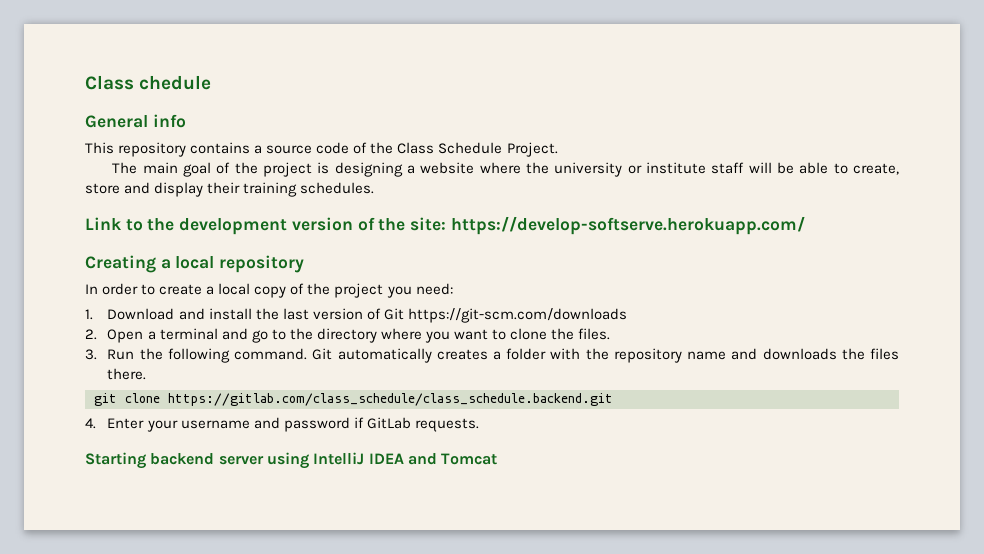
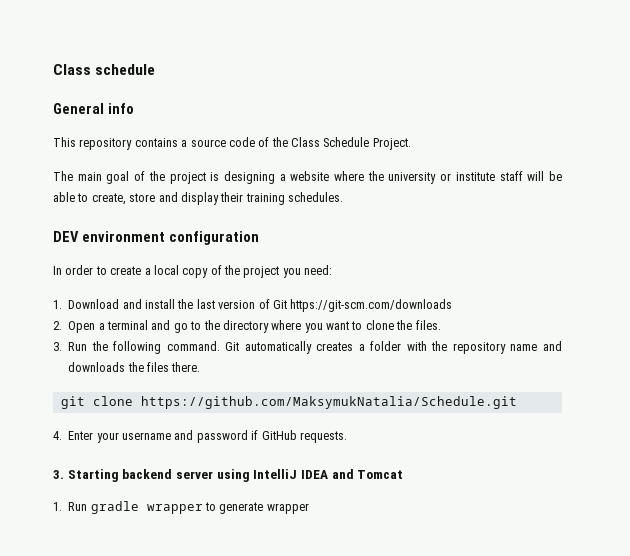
- Class chedule
+ Class schedule
- Link to the development version of the site: https://develop-softserve.herokuapp.com/
- Creating a local repository
+ DEV environment configuration
- git clone https://gitlab.com/class_schedule/class_schedule.backend.git
+ git clone https://github.com/MaksymukNatalia/Schedule.git
- 4. Enter your username and password if GitLab requests.
+ 4. Enter your username and password if GitHub requests.
- Starting backend server using IntelliJ IDEA and Tomcat
+ 3. Starting backend server using IntelliJ IDEA and Tomcat
+ 1. Run gradle wrapper to generate wrapper

